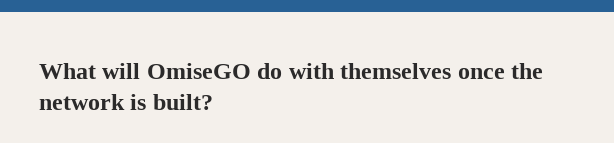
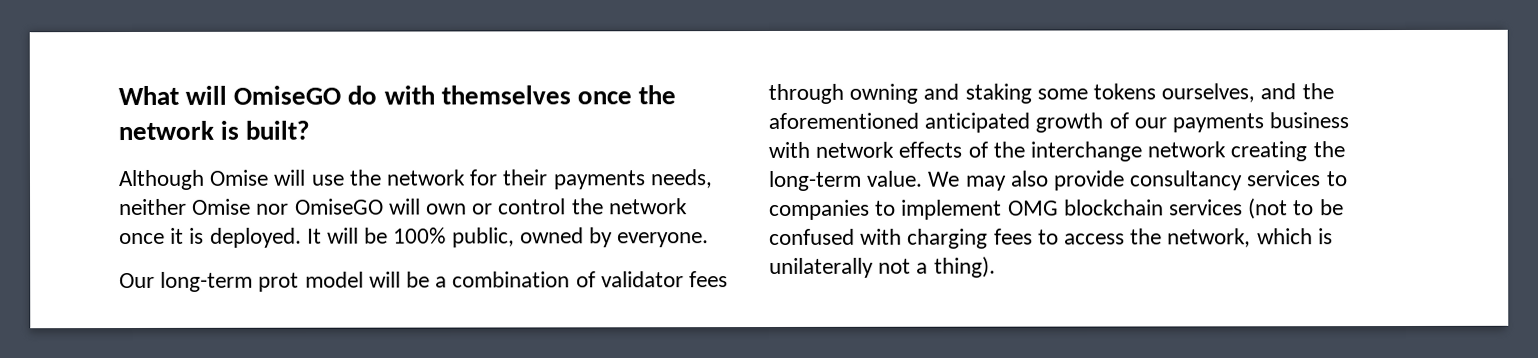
+ Although Omise will use the network for their payments needs, neither Omise nor OmiseGO will own or control the network once it is deployed. It will be 100% public, owned by everyone.
+ Our long-term prot model will be a combination of validator fees through owning and staking some tokens ourselves, and the aforementioned anticipated growth of our payments business with network effects of the interchange network creating the long-term value. We may also provide consultancy services to companies to implement OMG blockchain services (not to be confused with charging fees to access the network, which is unilaterally not a thing).

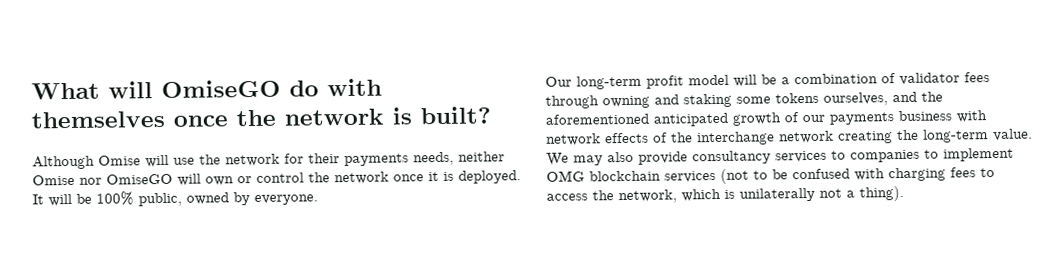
- Our long-term prot model will be a combination of validator fees through owning and staking some tokens ourselves, and the aforementioned anticipated growth of our payments business with network effects of the interchange network creating the long-term value.
+ Our long-term profit model will be a combination of validator fees through owning and staking some tokens ourselves, and the aforementioned anticipated growth of our payments business with network effects of the interchange network creating the long-term value.

